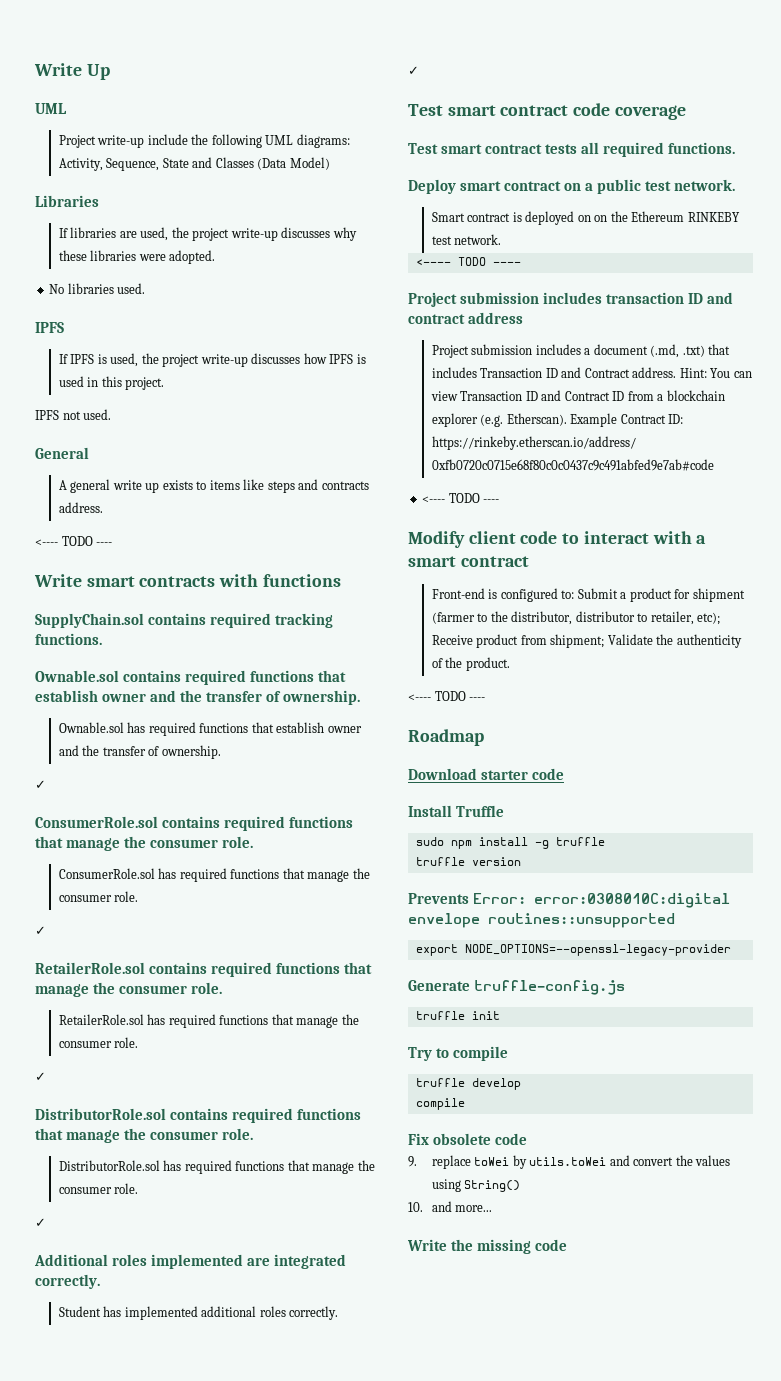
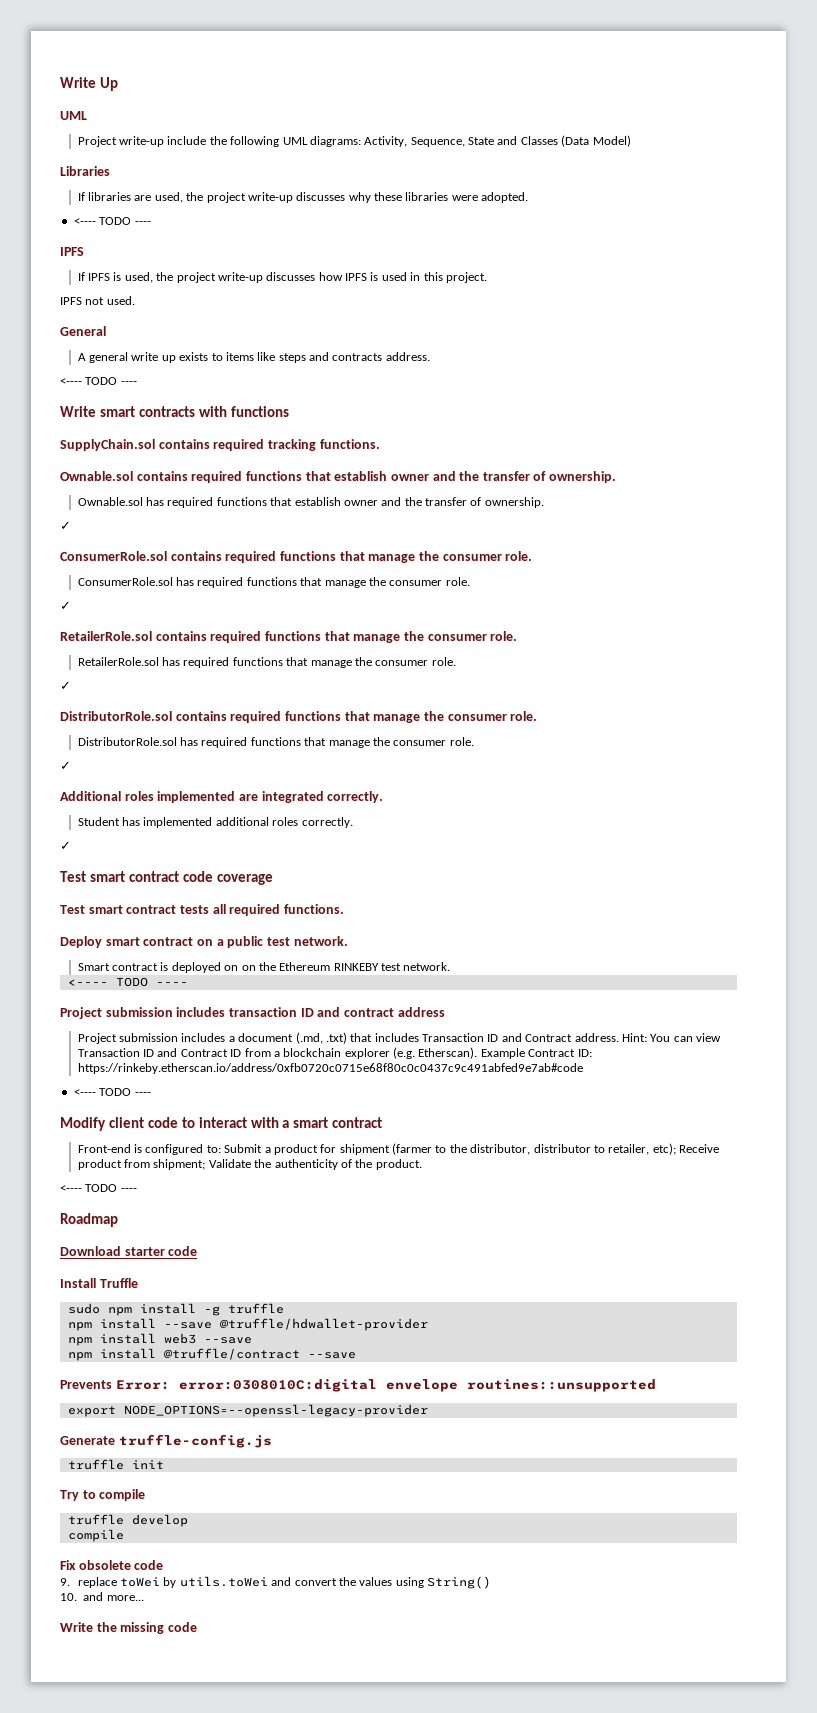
  If libraries are used, the project write-up discusses why these libraries were adopted.
- No libraries used.
+ <---- TODO ----
- truffle version
+ npm install --save @truffle/hdwallet-provider
+ npm install web3 --save
+ npm install @truffle/contract --save

